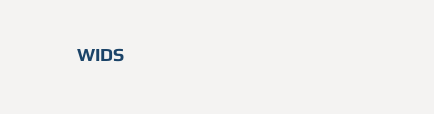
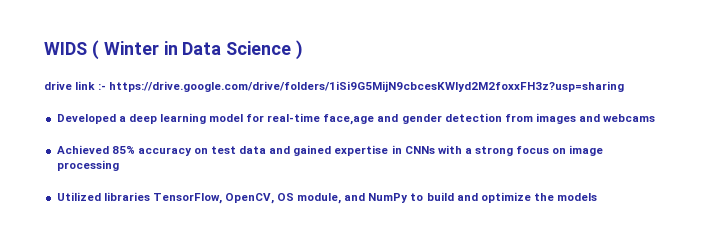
- WIDS
+ WIDS ( Winter in Data Science )
+ drive link :- https://drive.google.com/drive/folders/1iSi9G5MijN9cbcesKWlyd2M2foxxFH3z?usp=sharing
+ Developed a deep learning model for real-time face,age and gender detection from images and webcams
+ Achieved 85% accuracy on test data and gained expertise in CNNs with a strong focus on image processing
+ Utilized libraries TensorFlow, OpenCV, OS module, and NumPy to build and optimize the models

